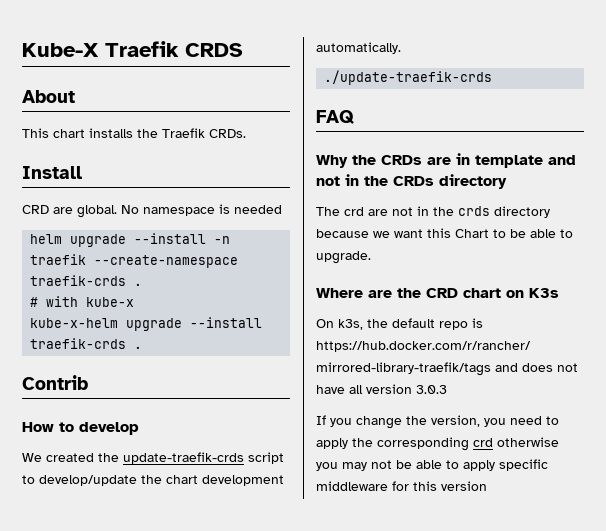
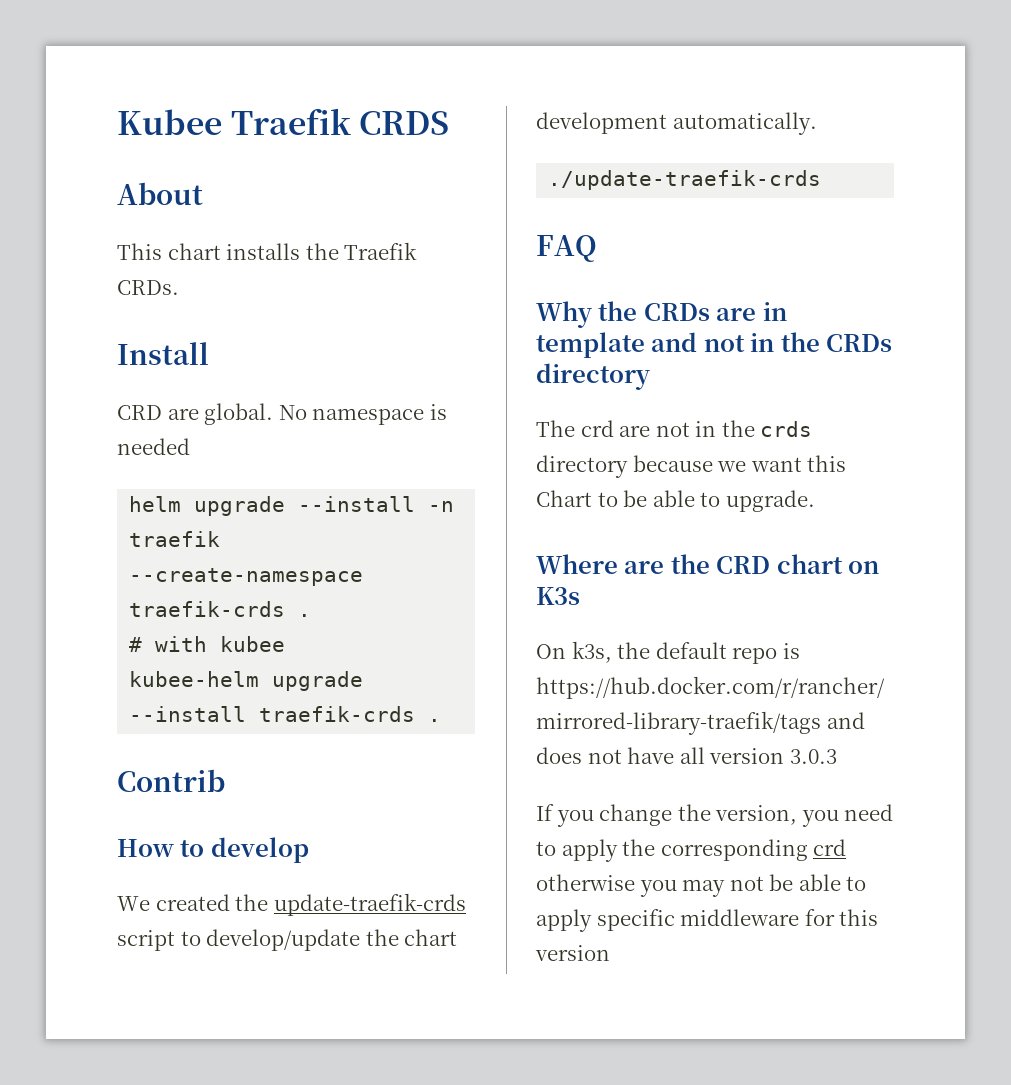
- Kube-X Traefik CRDS
+ Kubee Traefik CRDS
- # with kube-x
- kube-x-helm upgrade --install traefik-crds .
+ # with kubee
+ kubee-helm upgrade --install traefik-crds .

